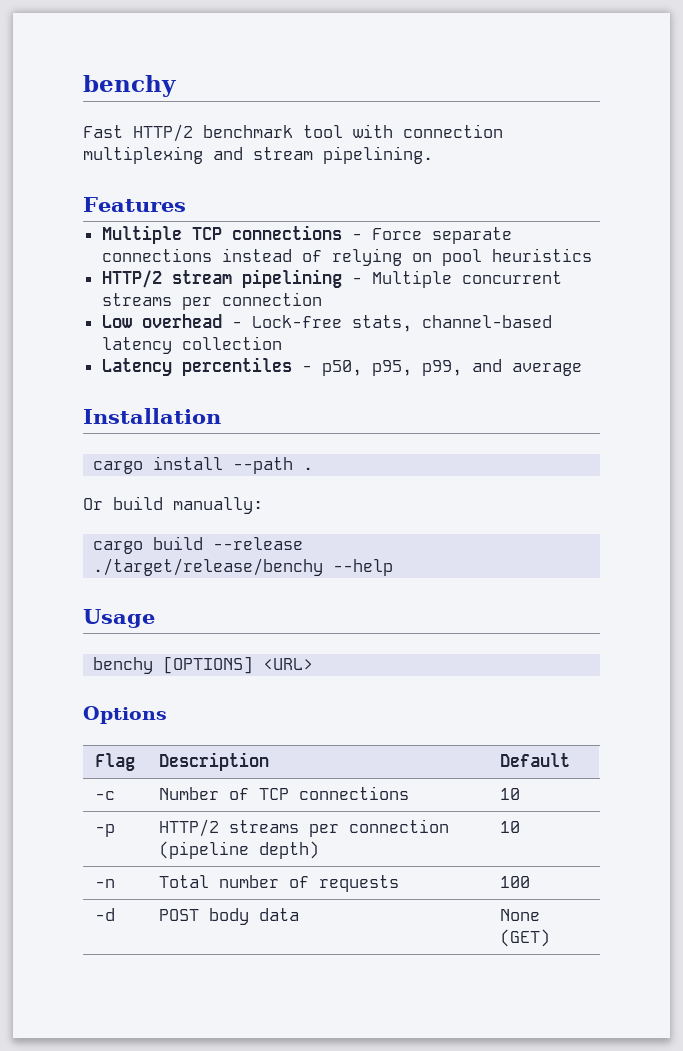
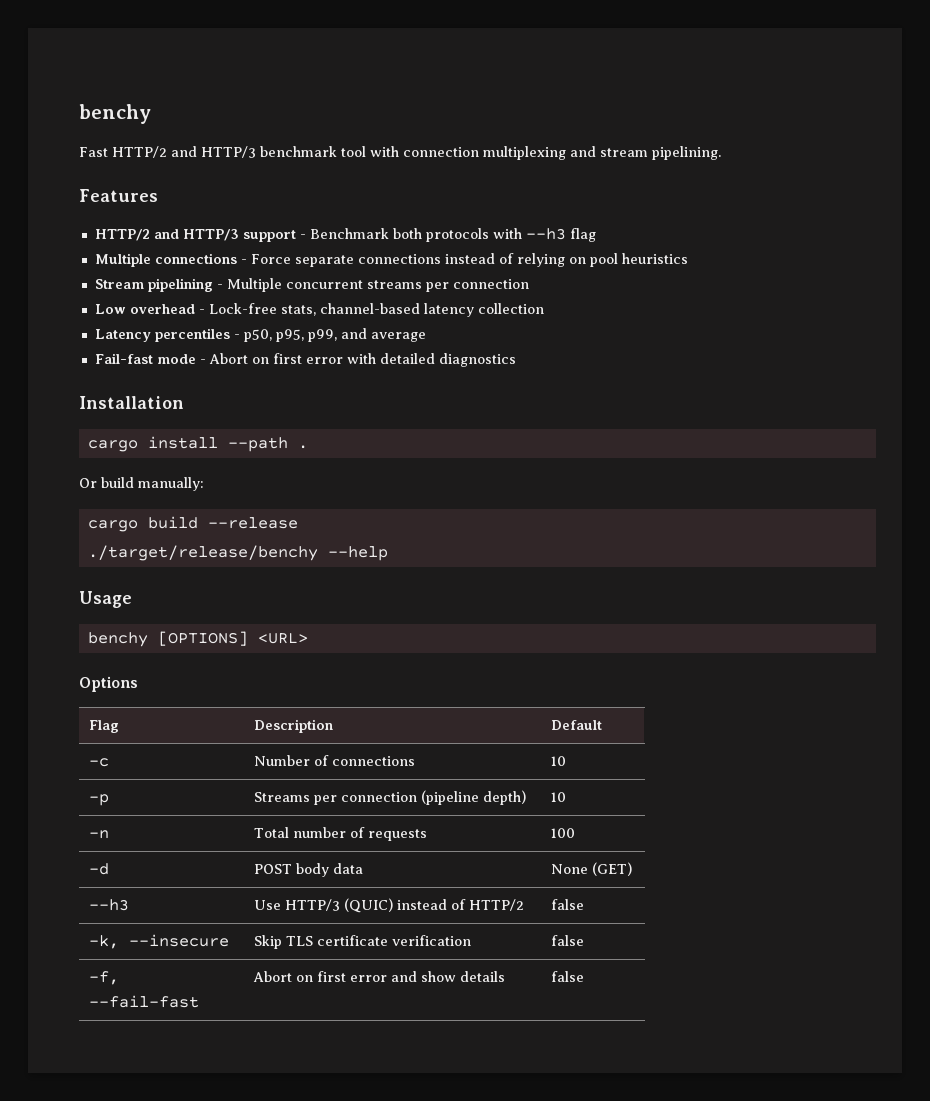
- Fast HTTP/2 benchmark tool with connection multiplexing and stream pipelining.
+ Fast HTTP/2 and HTTP/3 benchmark tool with connection multiplexing and stream pipelining.
- Multiple TCP connections - Force separate connections instead of relying on pool heuristics
+ HTTP/2 and HTTP/3 support - Benchmark both protocols with --h3 flag
+ Multiple connections - Force separate connections instead of relying on pool heuristics
- HTTP/2 stream pipelining - Multiple concurrent streams per connection
+ Stream pipelining - Multiple concurrent streams per connection
+ Fail-fast mode - Abort on first error with detailed diagnostics
- -c | Number of TCP connections | 10
+ -c | Number of connections | 10
- -p | HTTP/2 streams per connection (pipeline depth) | 10
+ -p | Streams per connection (pipeline depth) | 10
+ --h3 | Use HTTP/3 (QUIC) instead of HTTP/2 | false
+ -k, --insecure | Skip TLS certificate verification | false
+ -f, --fail-fast | Abort on first error and show details | false

